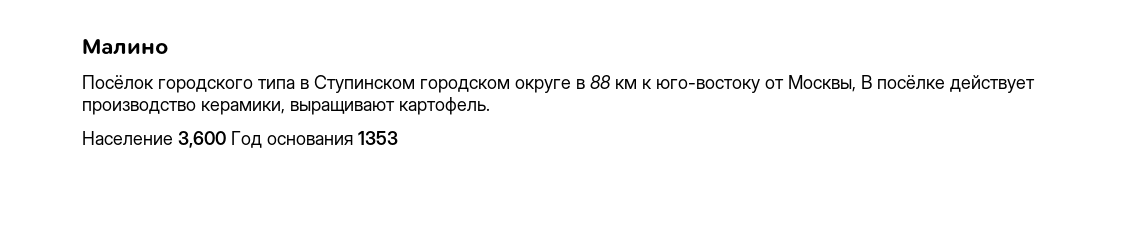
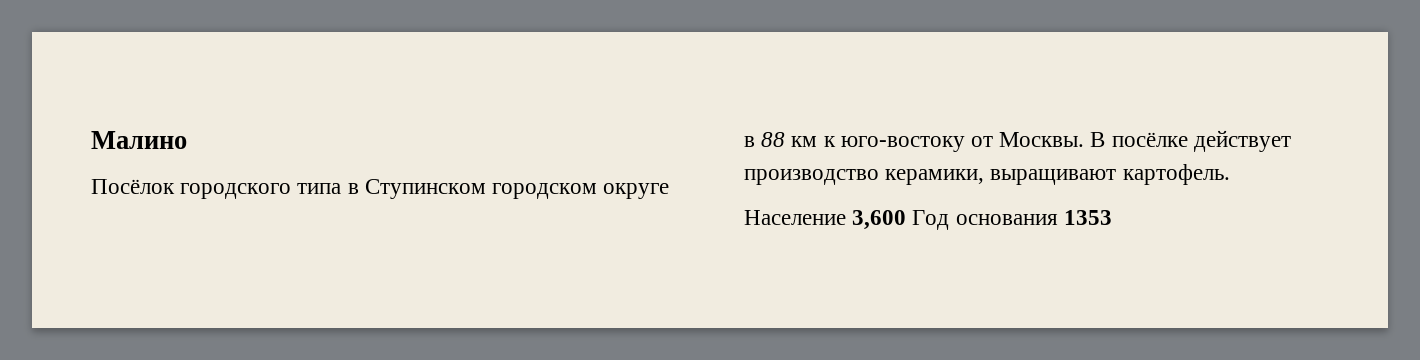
- Посёлок городского типа в Ступинском городском округе в 88 км к юго-востоку от Москвы, В посёлке действует производство керамики, выращивают картофель.
+ Посёлок городского типа в Ступинском городском округе в 88 км к юго-востоку от Москвы. В посёлке действует производство керамики, выращивают картофель.

